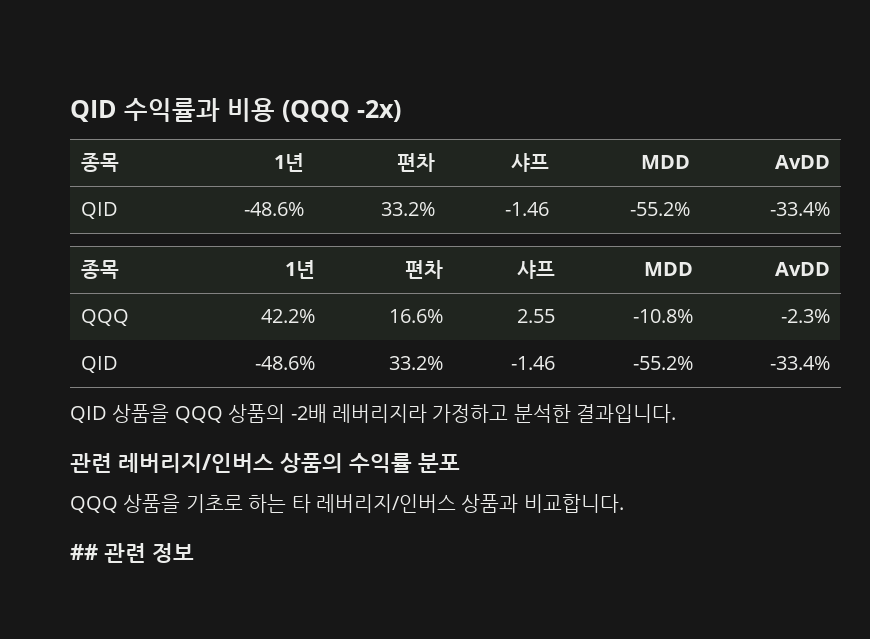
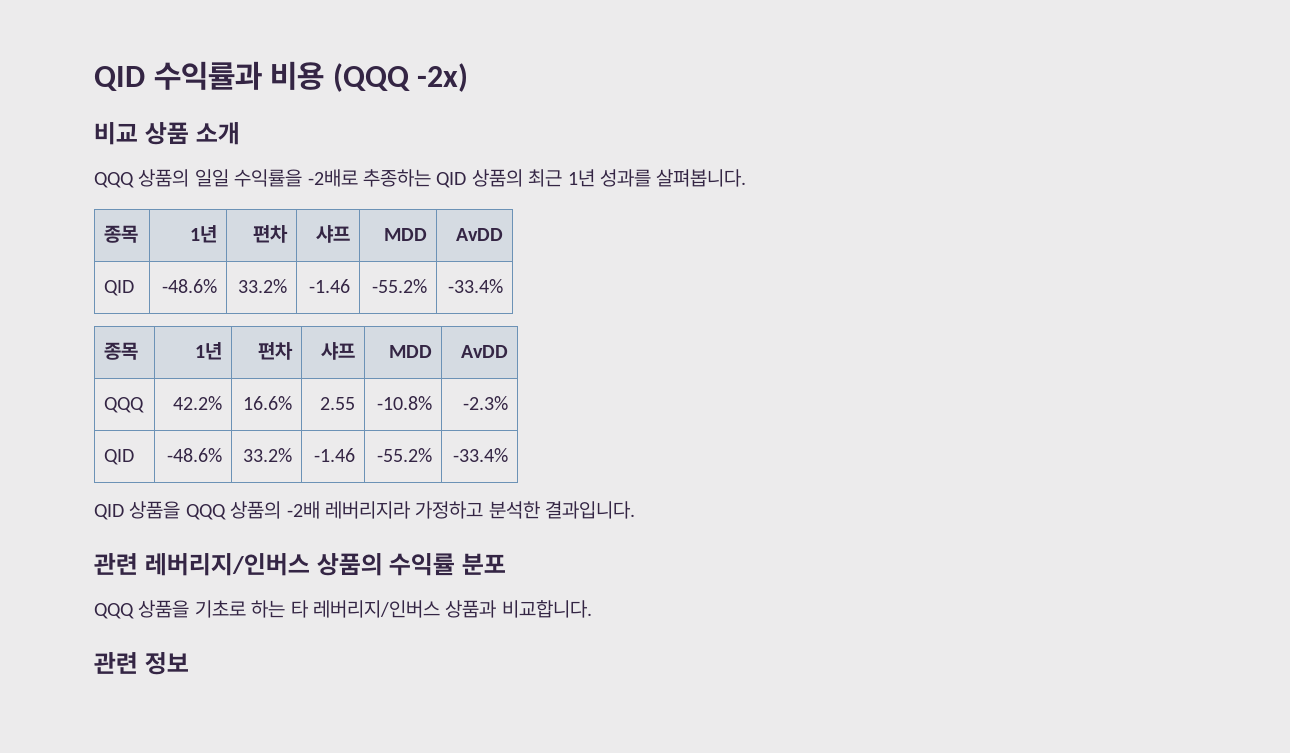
+ 비교 상품 소개
+ QQQ 상품의 일일 수익률을 -2배로 추종하는 QID 상품의 최근 1년 성과를 살펴봅니다.
- ## 관련 정보
+ 관련 정보

